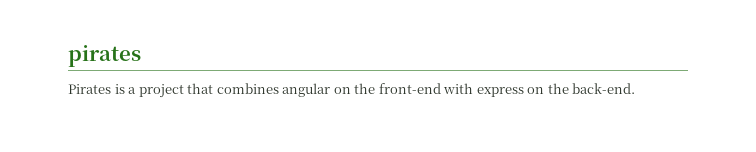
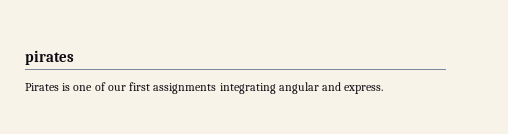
- Pirates is a project that combines angular on the front-end with express on the back-end.
+ Pirates is one of our first assignments integrating angular and express.

